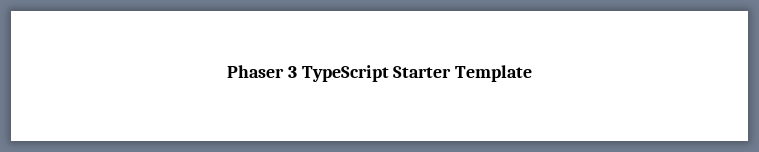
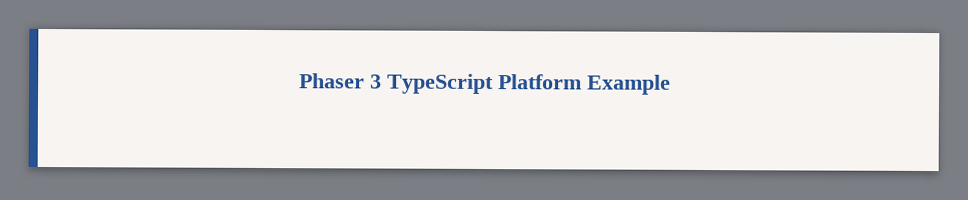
- Phaser 3 TypeScript Starter Template
+ Phaser 3 TypeScript Platform Example

